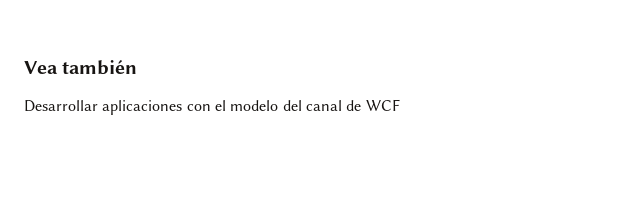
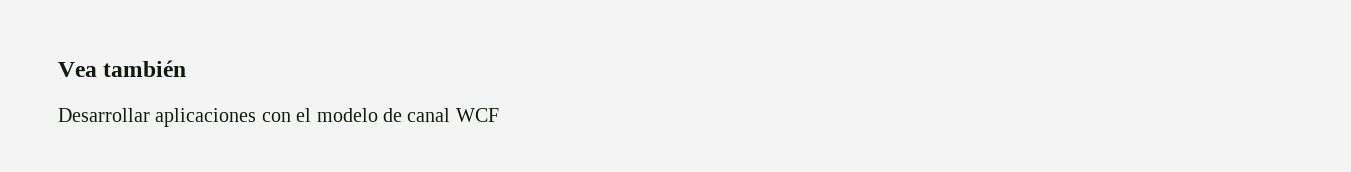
- Desarrollar aplicaciones con el modelo del canal de WCF
+ Desarrollar aplicaciones con el modelo de canal WCF

